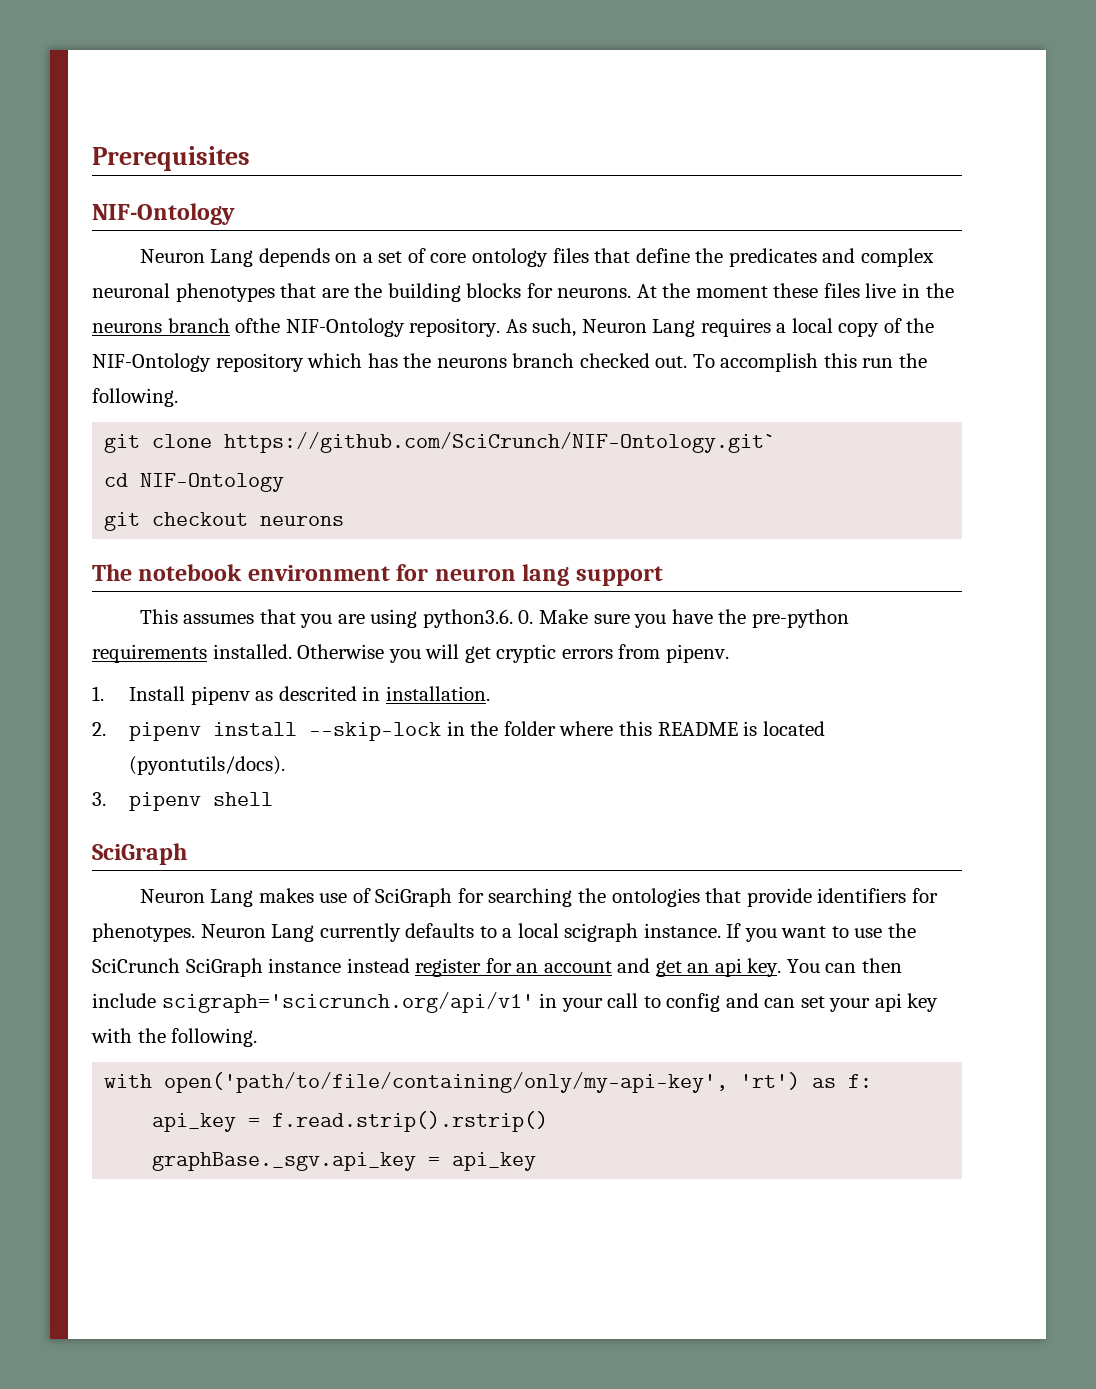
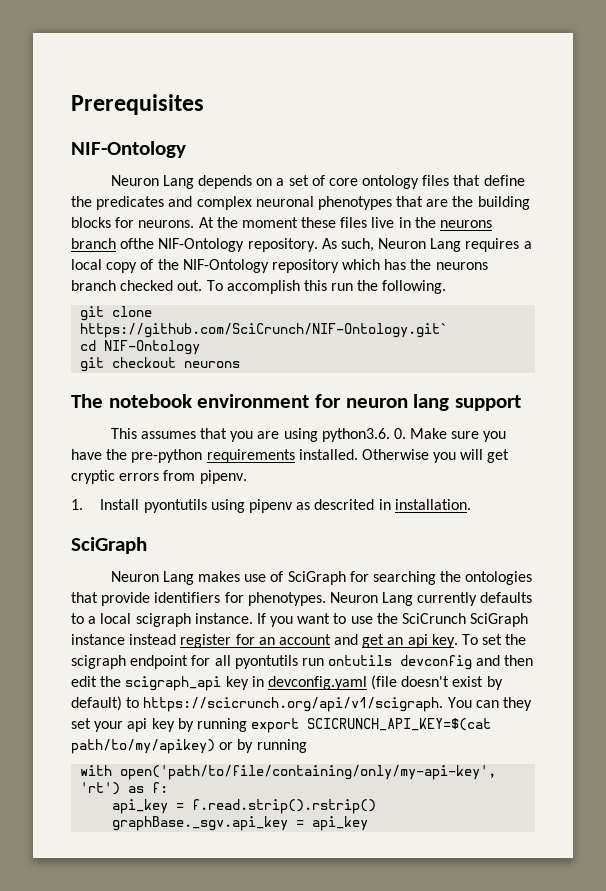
- 1. Install pipenv as descrited in installation.
+ 1. Install pyontutils using pipenv as descrited in installation.
- 2. pipenv install --skip-lock in the folder where this README is located (pyontutils/docs).
- 3. pipenv shell
- You can then include scigraph='scicrunch.org/api/v1' in your call to config and can set your api key with the following.
+ To set the scigraph endpoint for all pyontutils run ontutils devconfig and then edit the scigraph_api key in devconfig.yaml (file doesn't exist by default) to https://scicrunch.org/api/v1/scigraph. You can they set your api key by running export SCICRUNCH_API_KEY=$(cat path/to/my/apikey) or by running

